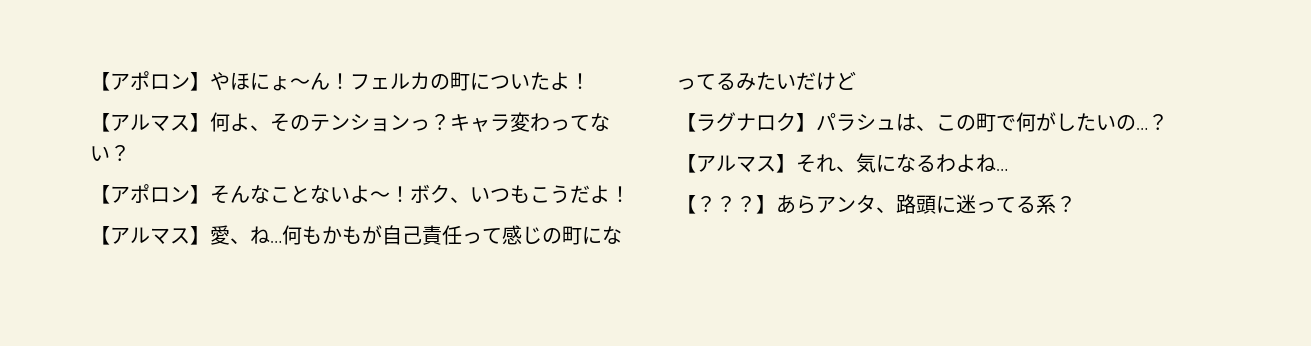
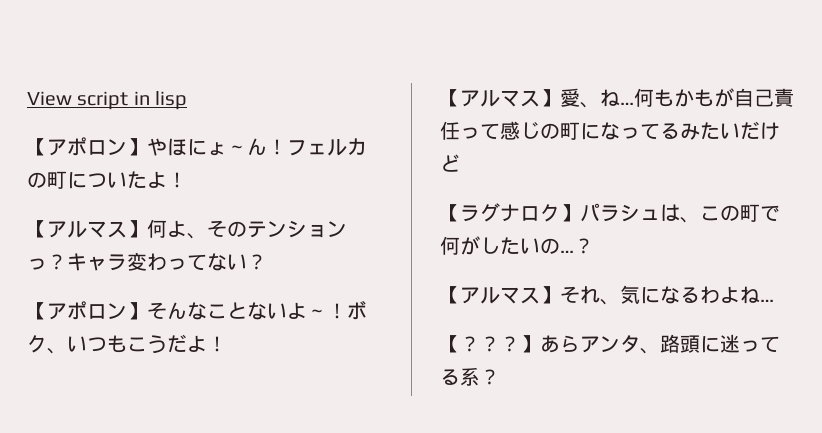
+ View script in lisp

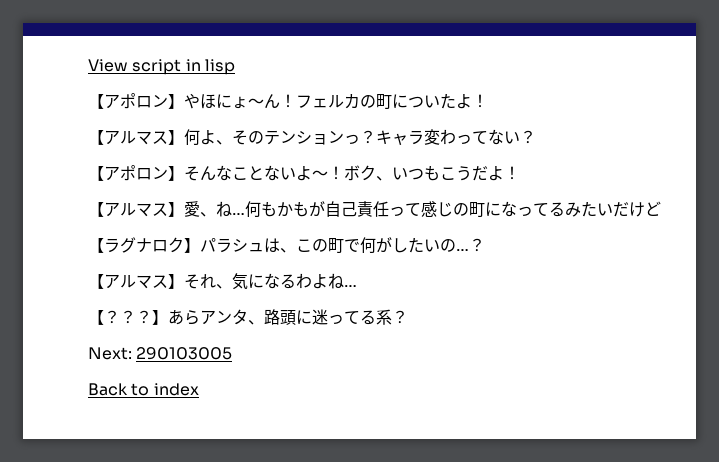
+ Next: 290103005
+ Back to index

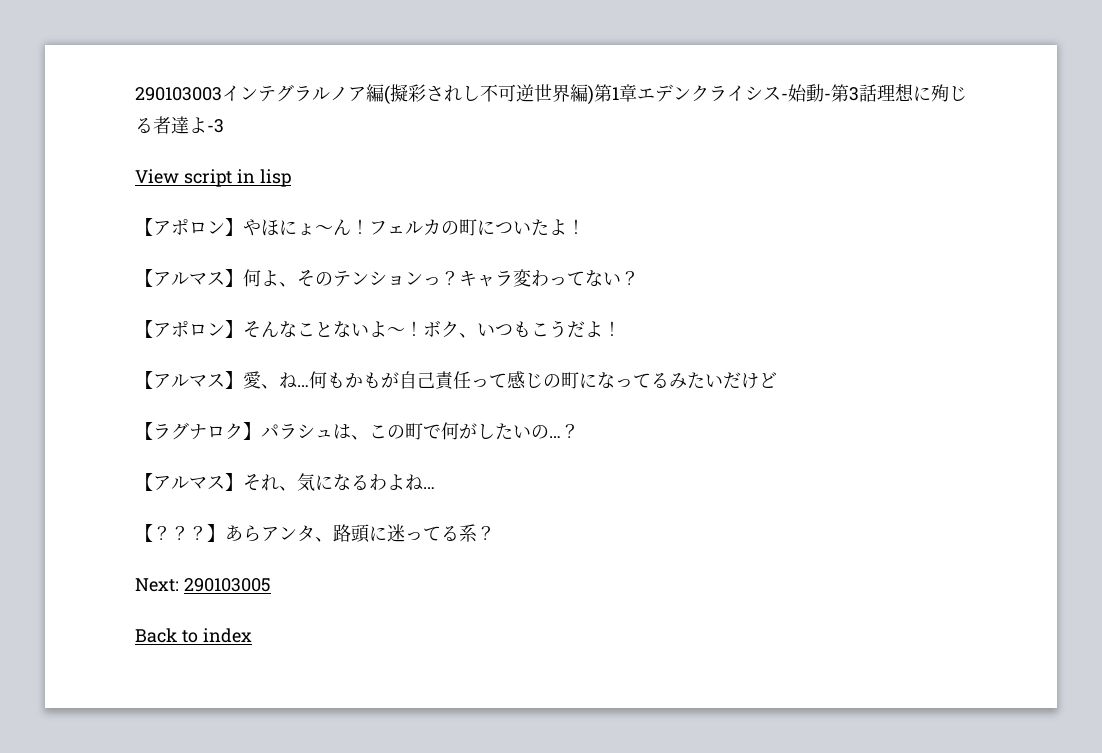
+ 290103003インテグラルノア編(擬彩されし不可逆世界編)第1章エデンクライシス-始動-第3話理想に殉じる者達よ-3

